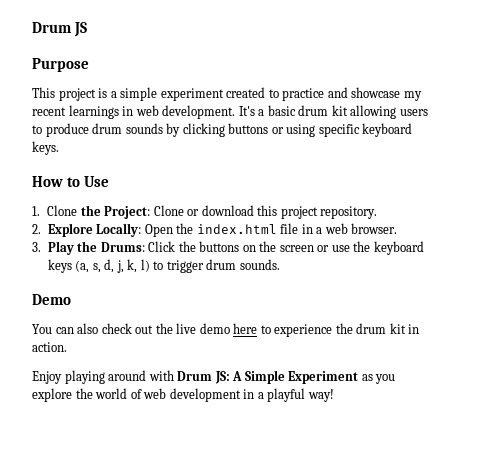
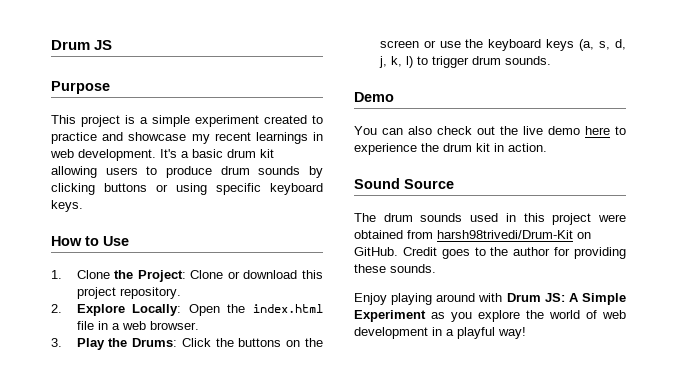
+ Sound Source
+ The drum sounds used in this project were obtained from harsh98trivedi/Drum-Kit on GitHub. Credit goes to the author for providing these sounds.

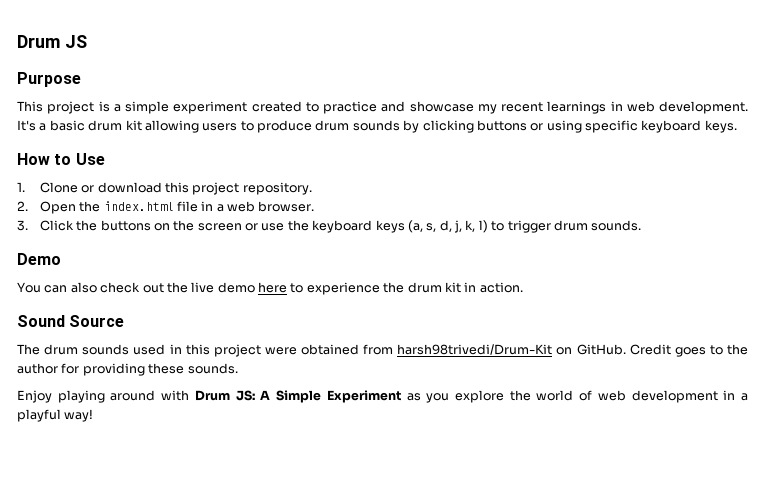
- 1. Clone the Project: Clone or download this project repository.
+ 1. Clone or download this project repository.
- 2. Explore Locally: Open the index.html file in a web browser.
+ 2. Open the index.html file in a web browser.
- 3. Play the Drums: Click the buttons on the screen or use the keyboard keys (a, s, d, j, k, l) to trigger drum sounds.
+ 3. Click the buttons on the screen or use the keyboard keys (a, s, d, j, k, l) to trigger drum sounds.

